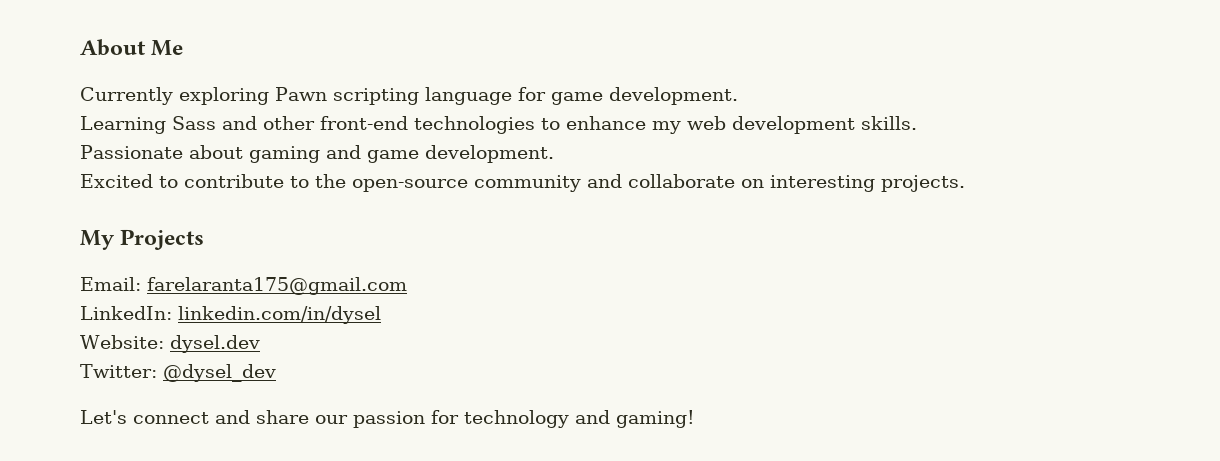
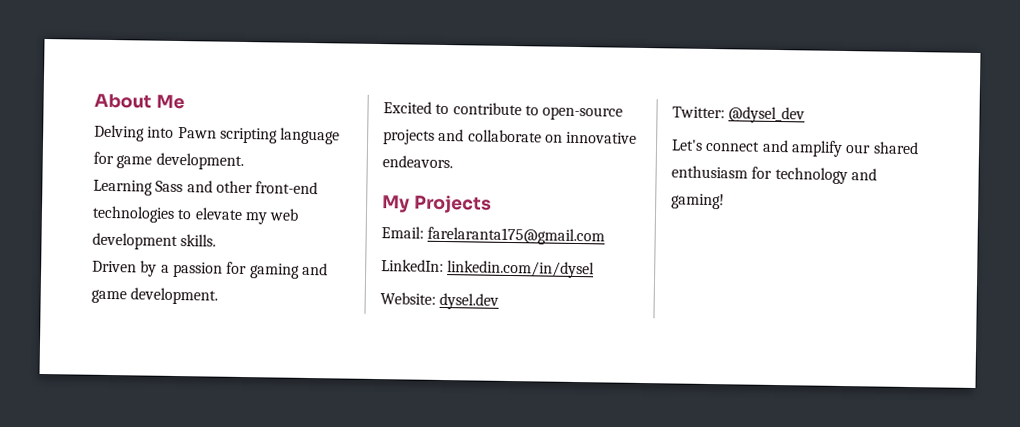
- Currently exploring Pawn scripting language for game development.
+ Delving into Pawn scripting language for game development.
- Learning Sass and other front-end technologies to enhance my web development skills.
+ Learning Sass and other front-end technologies to elevate my web development skills.
- Passionate about gaming and game development.
+ Driven by a passion for gaming and game development.
- Excited to contribute to the open-source community and collaborate on interesting projects.
+ Excited to contribute to open-source projects and collaborate on innovative endeavors.
- Let's connect and share our passion for technology and gaming!
+ Let's connect and amplify our shared enthusiasm for technology and gaming!

